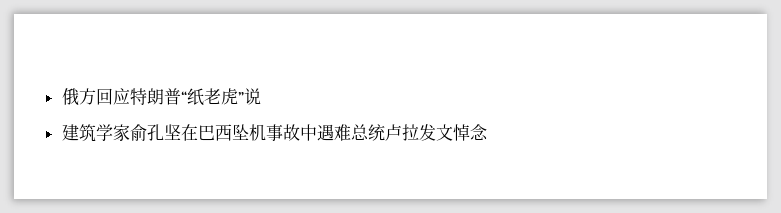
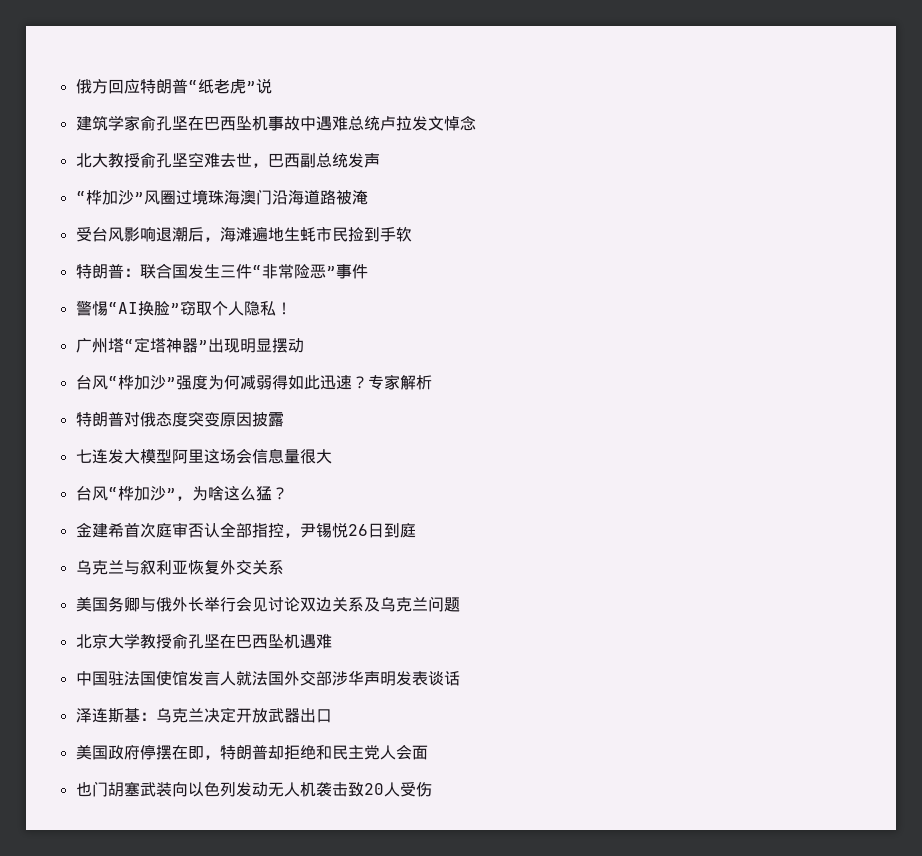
+ 北大教授俞孔坚空难去世，巴西副总统发声
+ “桦加沙”风圈过境珠海澳门沿海道路被淹
+ 受台风影响退潮后，海滩遍地生蚝市民捡到手软
+ 特朗普：联合国发生三件“非常险恶”事件
+ 警惕“AI换脸”窃取个人隐私！
+ 广州塔“定塔神器”出现明显摆动
+ 台风“桦加沙”强度为何减弱得如此迅速？专家解析
+ 特朗普对俄态度突变原因披露
+ 七连发大模型阿里这场会信息量很大
+ 台风“桦加沙”，为啥这么猛？
+ 金建希首次庭审否认全部指控，尹锡悦26日到庭
+ 乌克兰与叙利亚恢复外交关系
+ 美国务卿与俄外长举行会见讨论双边关系及乌克兰问题
+ 北京大学教授俞孔坚在巴西坠机遇难
+ 中国驻法国使馆发言人就法国外交部涉华声明发表谈话
+ 泽连斯基：乌克兰决定开放武器出口
+ 美国政府停摆在即，特朗普却拒绝和民主党人会面
+ 也门胡塞武装向以色列发动无人机袭击致20人受伤

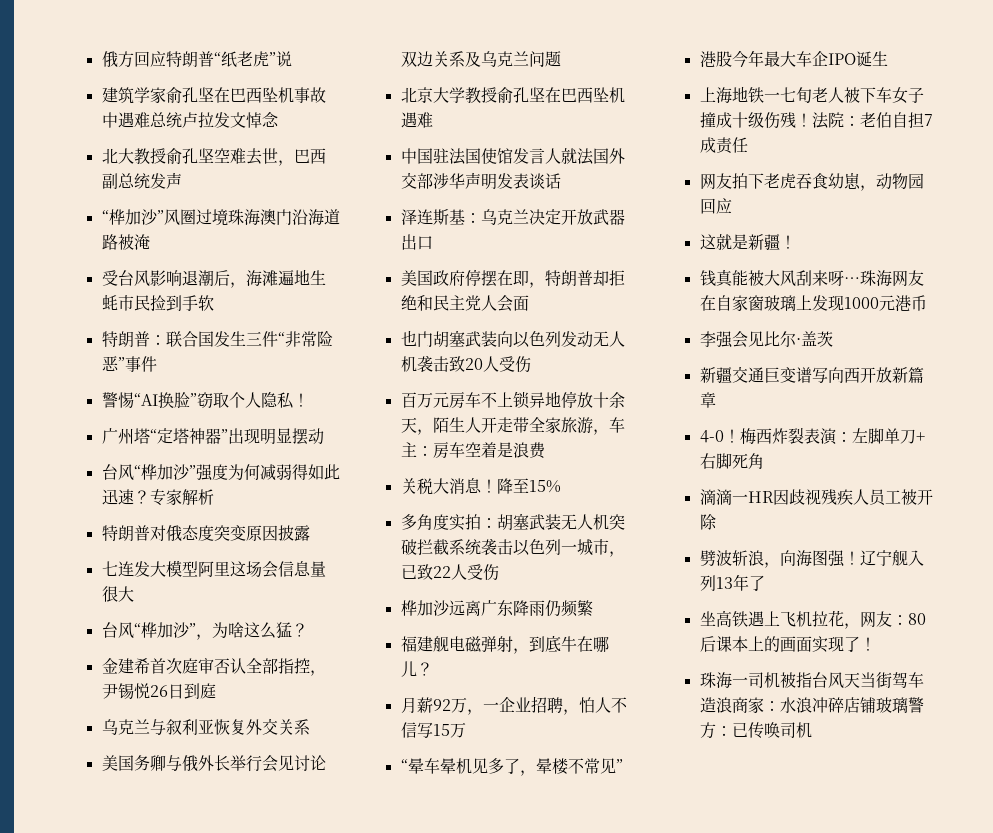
+ 百万元房车不上锁异地停放十余天，陌生人开走带全家旅游，车主：房车空着是浪费
+ 关税大消息！降至15%
+ 多角度实拍：胡塞武装无人机突破拦截系统袭击以色列一城市，已致22人受伤
+ 桦加沙远离广东降雨仍频繁
+ 福建舰电磁弹射，到底牛在哪儿？
+ 月薪92万，一企业招聘，怕人不信写15万
+ “晕车晕机见多了，晕楼不常见”
+ 港股今年最大车企IPO诞生
+ 上海地铁一七旬老人被下车女子撞成十级伤残！法院：老伯自担7成责任
+ 网友拍下老虎吞食幼崽，动物园回应
+ 这就是新疆！
+ 钱真能被大风刮来呀…珠海网友在自家窗玻璃上发现1000元港币
+ 李强会见比尔·盖茨
+ 新疆交通巨变谱写向西开放新篇章
+ 4-0！梅西炸裂表演：左脚单刀+右脚死角
+ 滴滴一HR因歧视残疾人员工被开除
+ 劈波斩浪，向海图强！辽宁舰入列13年了
+ 坐高铁遇上飞机拉花，网友：80后课本上的画面实现了！
+ 珠海一司机被指台风天当街驾车造浪商家：水浪冲碎店铺玻璃警方：已传唤司机

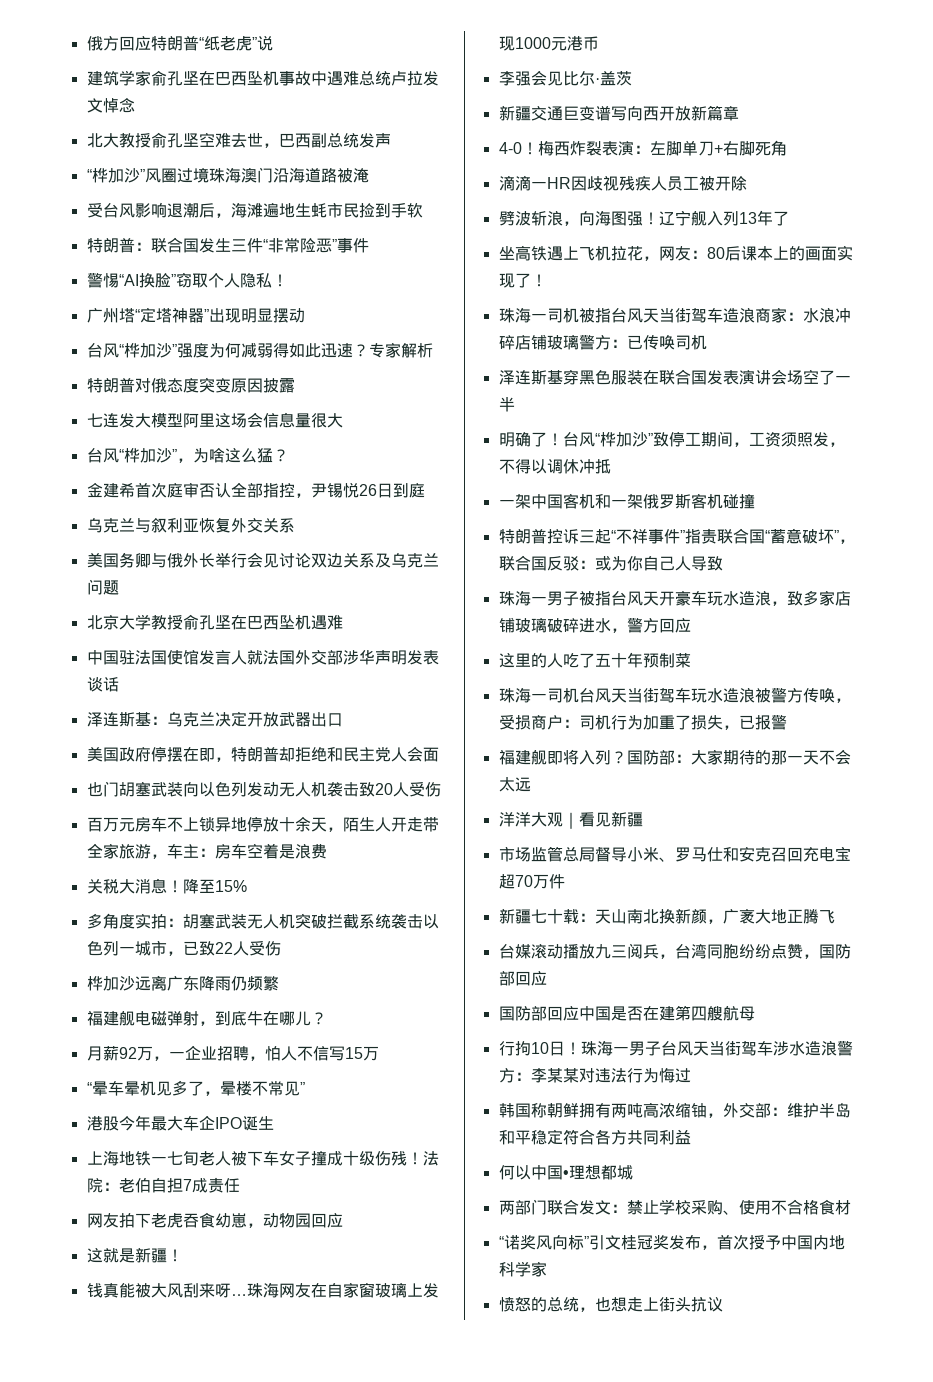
+ 泽连斯基穿黑色服装在联合国发表演讲会场空了一半
+ 明确了！台风“桦加沙”致停工期间，工资须照发，不得以调休冲抵
+ 一架中国客机和一架俄罗斯客机碰撞
+ 特朗普控诉三起“不祥事件”指责联合国“蓄意破坏”，联合国反驳：或为你自己人导致
+ 珠海一男子被指台风天开豪车玩水造浪，致多家店铺玻璃破碎进水，警方回应
+ 这里的人吃了五十年预制菜
+ 珠海一司机台风天当街驾车玩水造浪被警方传唤，受损商户：司机行为加重了损失，已报警
+ 福建舰即将入列？国防部：大家期待的那一天不会太远
+ 洋洋大观｜看见新疆
+ 市场监管总局督导小米、罗马仕和安克召回充电宝超70万件
+ 新疆七十载：天山南北换新颜，广袤大地正腾飞
+ 台媒滚动播放九三阅兵，台湾同胞纷纷点赞，国防部回应
+ 国防部回应中国是否在建第四艘航母
+ 行拘10日！珠海一男子台风天当街驾车涉水造浪警方：李某某对违法行为悔过
+ 韩国称朝鲜拥有两吨高浓缩铀，外交部：维护半岛和平稳定符合各方共同利益
+ 何以中国•理想都城
+ 两部门联合发文：禁止学校采购、使用不合格食材
+ “诺奖风向标”引文桂冠奖发布，首次授予中国内地科学家
+ 愤怒的总统，也想走上街头抗议

